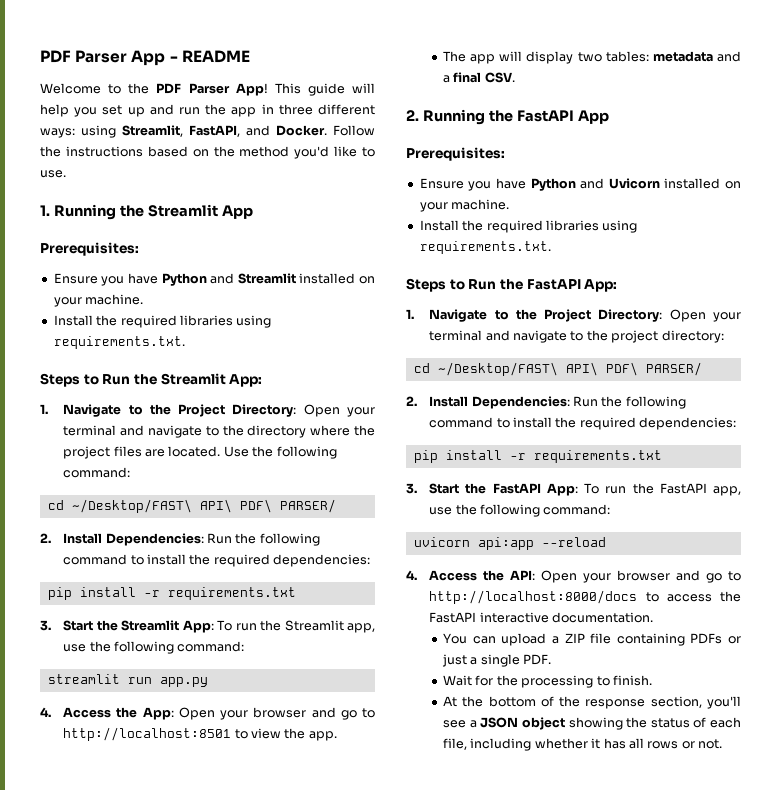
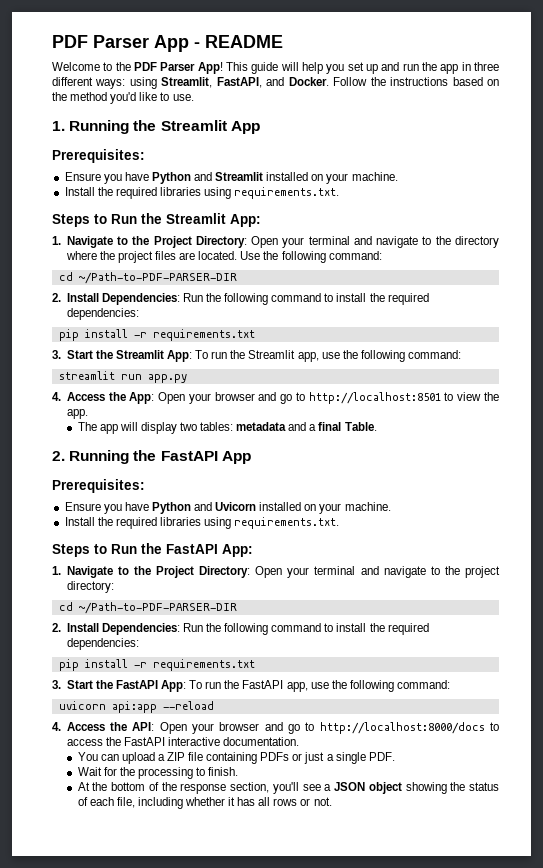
  Use the following command:
- cd ~/Desktop/FAST\ API\ PDF\ PARSER/
+ cd ~/Path-to-PDF-PARSER-DIR
- The app will display two tables: metadata and a final CSV.
+ The app will display two tables: metadata and a final Table.
  1. Navigate to the Project Directory: Open your terminal and navigate to the project directory:
- cd ~/Desktop/FAST\ API\ PDF\ PARSER/
+ cd ~/Path-to-PDF-PARSER-DIR

